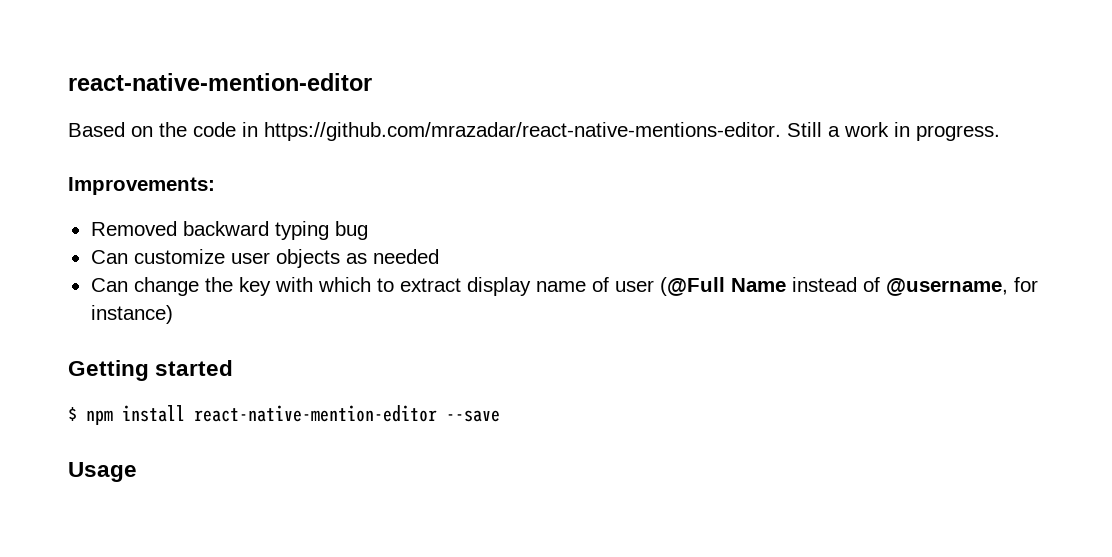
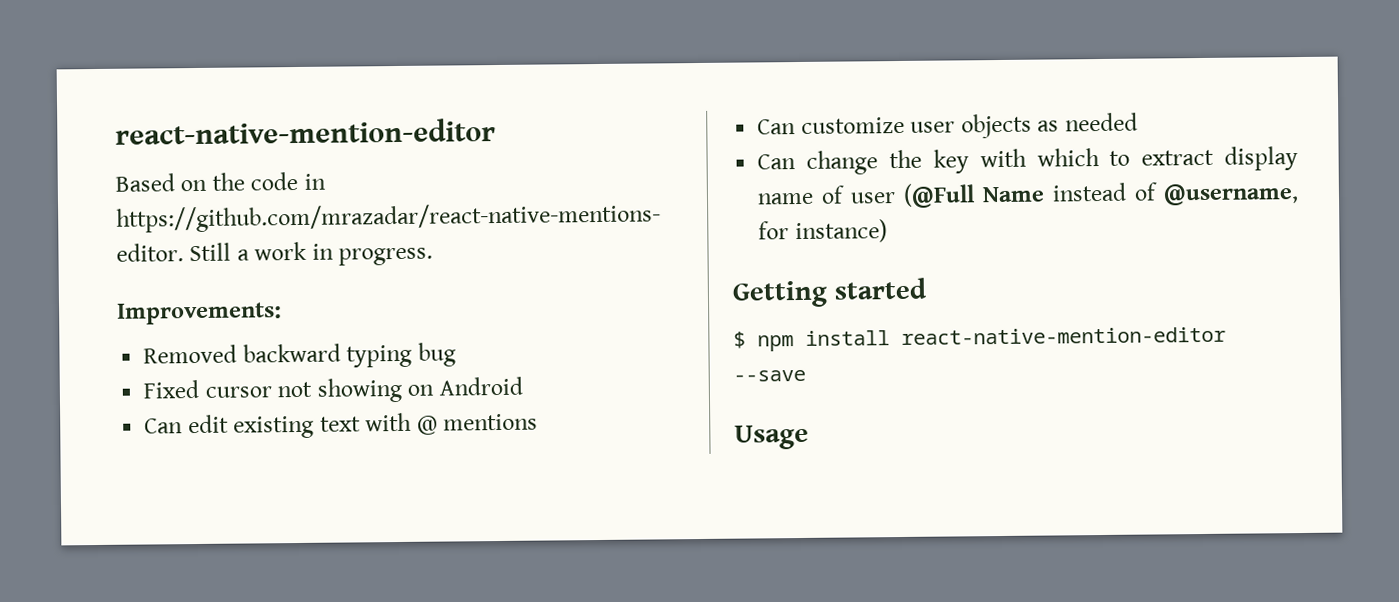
+ Fixed cursor not showing on Android
+ Can edit existing text with @ mentions

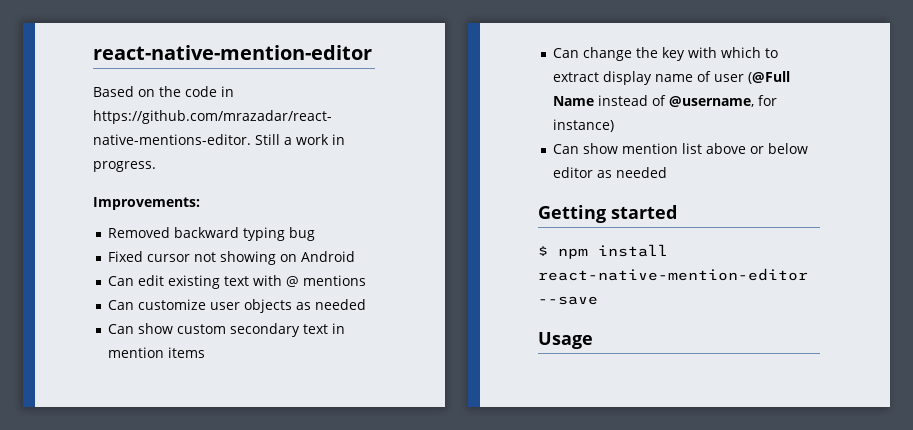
+ Can show custom secondary text in mention items
+ Can show mention list above or below editor as needed

